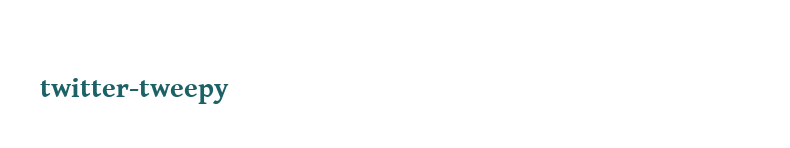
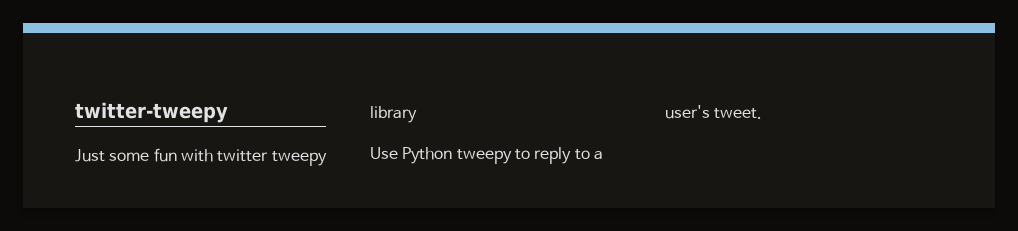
+ Just some fun with twitter tweepy library
+ Use Python tweepy to reply to a user's tweet.

